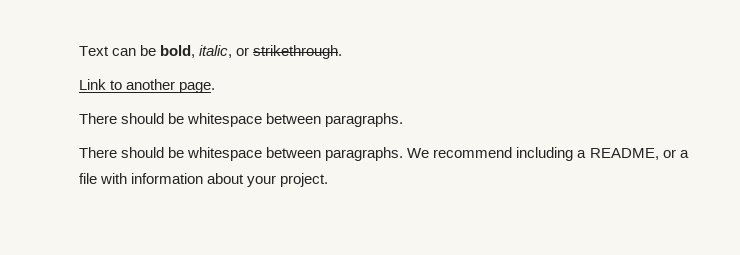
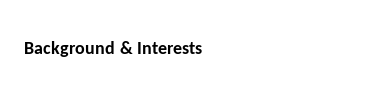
- Text can be bold, italic, or strikethrough.
- Link to another page.
- There should be whitespace between paragraphs.
- There should be whitespace between paragraphs. We recommend including a README, or a file with information about your project.
+ Background & Interests

